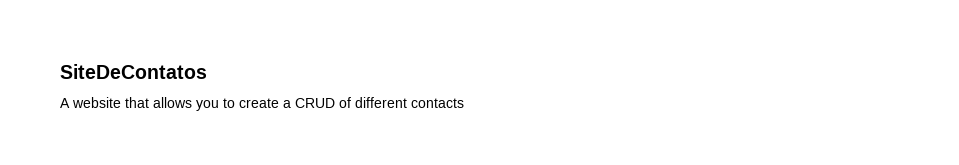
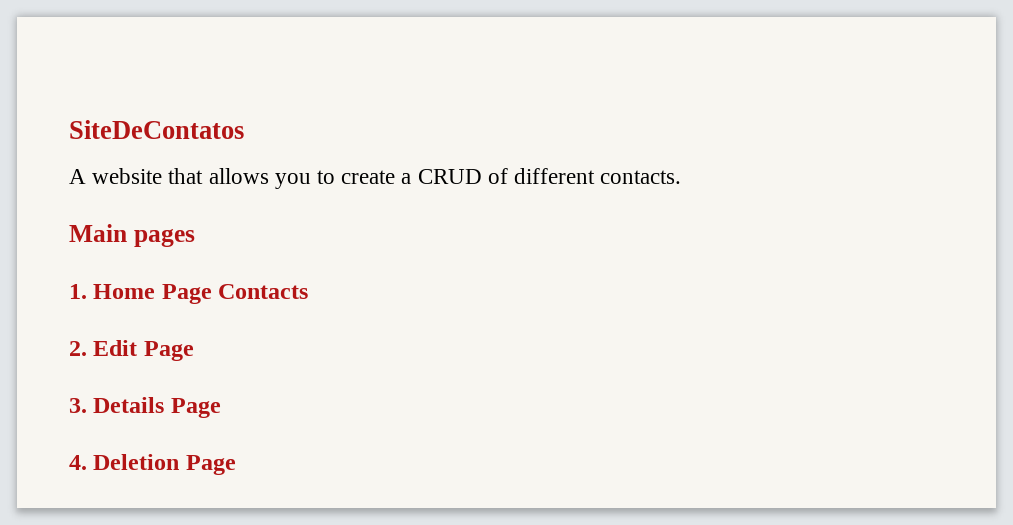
- A website that allows you to create a CRUD of different contacts
+ A website that allows you to create a CRUD of different contacts.
+ Main pages
+ 1. Home Page Contacts
+ 2. Edit Page
+ 3. Details Page
+ 4. Deletion Page

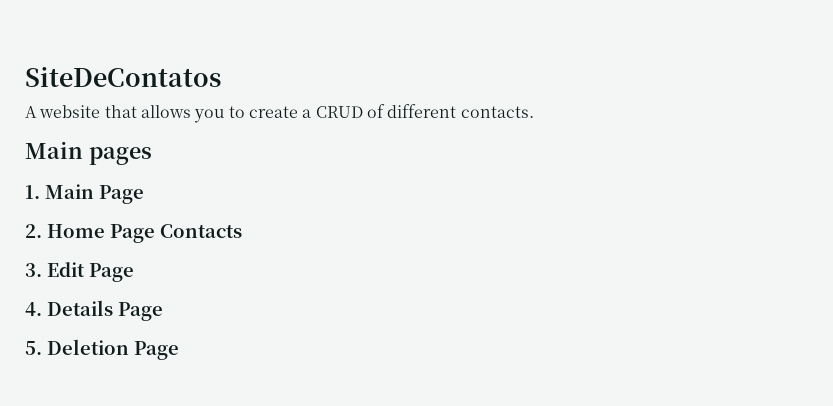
- 1. Home Page Contacts
+ 1. Main Page
+ 2. Home Page Contacts
- 2. Edit Page
+ 3. Edit Page
- 3. Details Page
+ 4. Details Page
- 4. Deletion Page
+ 5. Deletion Page

